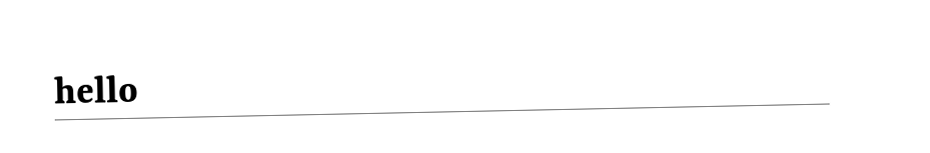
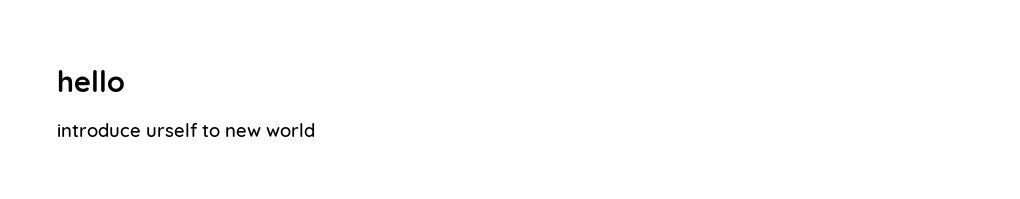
+ introduce urself to new world

